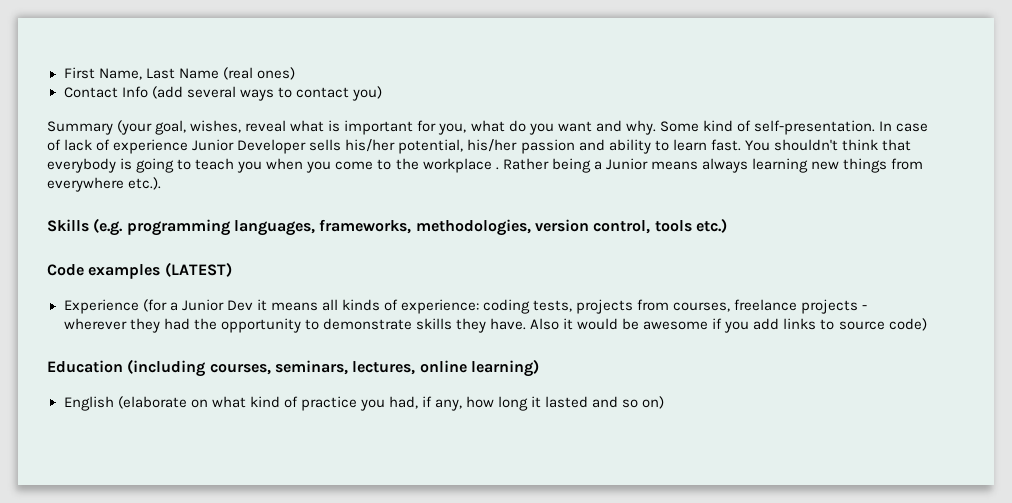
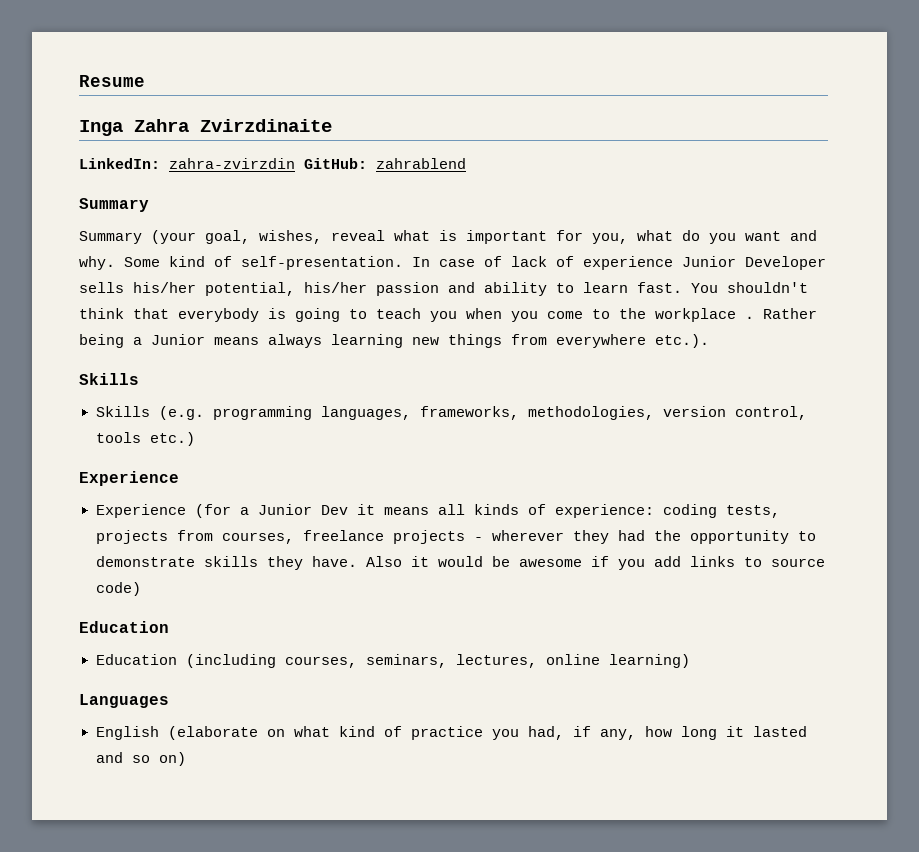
- First Name, Last Name (real ones)
- Contact Info (add several ways to contact you)
+ Resume
+ Inga Zahra Zvirzdinaite
+ LinkedIn: zahra-zvirzdin GitHub: zahrablend
+ Summary
  Rather being a Junior means always learning new things from everywhere etc.).
+ Skills
  Skills (e.g. programming languages, frameworks, methodologies, version control, tools etc.)
- Code examples (LATEST)
+ Experience
  Also it would be awesome if you add links to source code)
+ Education
+ Languages

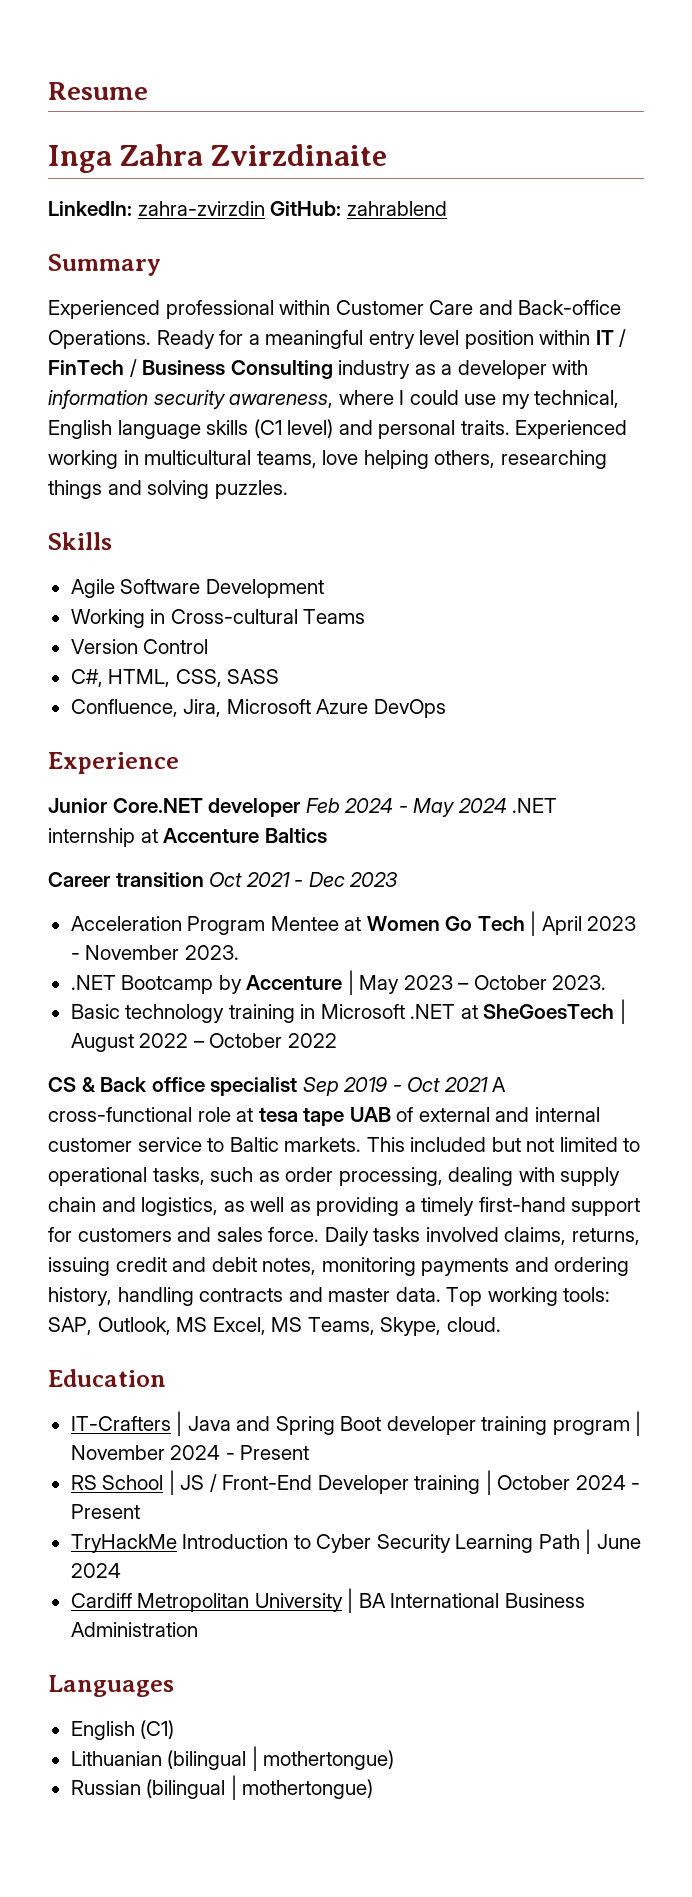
- Summary (your goal, wishes, reveal what is important for you, what do you want and why. Some kind of self-presentation. In case of lack of experience Junior Developer sells his/her potential, his/her passion and ability to learn fast. You shouldn't think that everybody is going to teach you when you come to the workplace . Rather being a Junior means always learning new things from everywhere etc.).
+ Experienced professional within Customer Care and Back-office Operations. Ready for a meaningful entry level position within IT / FinTech / Business Consulting industry as a developer with information security awareness, where I could use my technical, English language skills (C1 level) and personal traits. Experienced working in multicultural teams, love helping others, researching things and solving puzzles.
  Skills
- Skills (e.g. programming languages, frameworks, methodologies, version control, tools etc.)
+ Agile Software Development
+ Working in Cross-cultural Teams
+ Version Control
+ C#, HTML, CSS, SASS
+ Confluence, Jira, Microsoft Azure DevOps
  Experience
- Experience (for a Junior Dev it means all kinds of experience: coding tests, projects from courses, freelance projects - wherever they had the opportunity to demonstrate skills they have. Also it would be awesome if you add links to source code)
+ Junior Core.NET developer Feb 2024 - May 2024 .NET internship at Accenture Baltics
+ Career transition Oct 2021 - Dec 2023
+ Acceleration Program Mentee at Women Go Tech | April 2023 - November 2023.
+ .NET Bootcamp by Accenture | May 2023 – October 2023.
+ Basic technology training in Microsoft .NET at SheGoesTech | August 2022 – October 2022
+ CS & Back office specialist Sep 2019 - Oct 2021 A cross-functional role at tesa tape UAB of external and internal customer service to Baltic markets. This included but not limited to operational tasks, such as order processing, dealing with supply chain and logistics, as well as providing a timely first-hand support for customers and sales force. Daily tasks involved claims, returns, issuing credit and debit notes, monitoring payments and ordering history, handling contracts and master data. Top working tools: SAP, Outlook, MS Excel, MS Teams, Skype, cloud.
  Education
- Education (including courses, seminars, lectures, online learning)
+ IT-Crafters | Java and Spring Boot developer training program | November 2024 - Present
+ RS School | JS / Front-End Developer training | October 2024 - Present
+ TryHackMe Introduction to Cyber Security Learning Path | June 2024
+ Cardiff Metropolitan University | BA International Business Administration
  Languages
- English (elaborate on what kind of practice you had, if any, how long it lasted and so on)
+ English (C1)
+ Lithuanian (bilingual | mothertongue)
+ Russian (bilingual | mothertongue)

